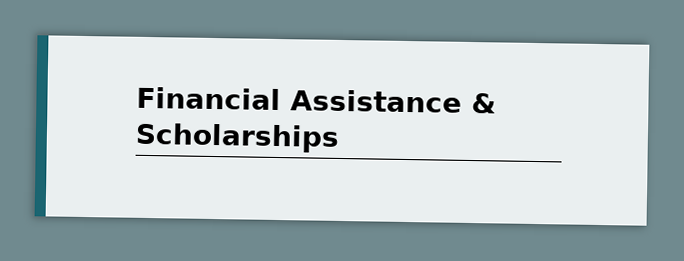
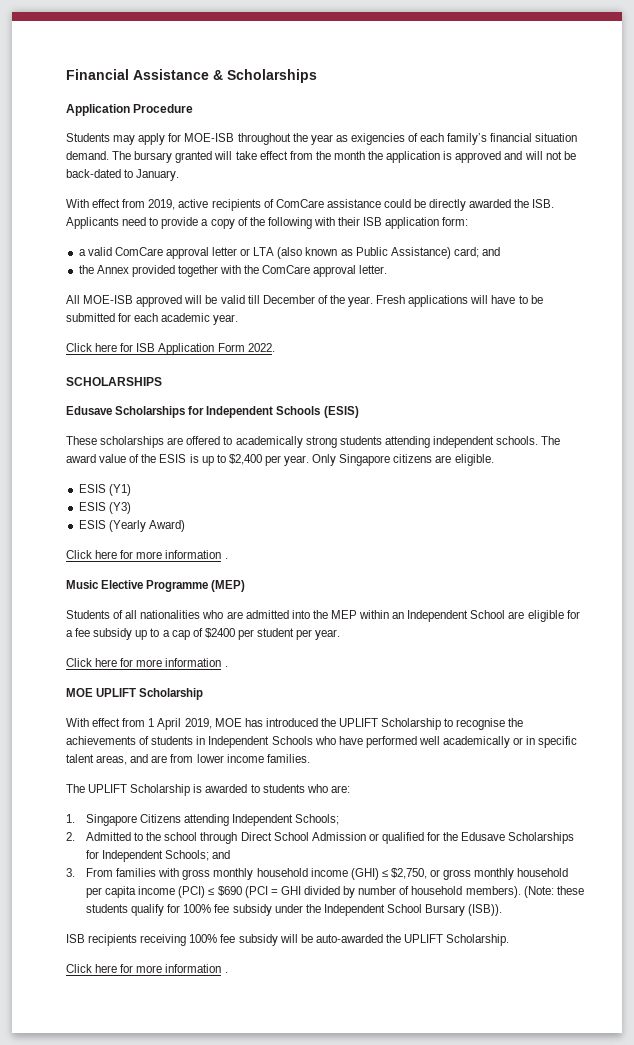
+ Application Procedure
+ Students may apply for MOE-ISB throughout the year as exigencies of each family’s financial situation demand. The bursary granted will take effect from the month the application is approved and will not be back-dated to January.
+ With effect from 2019, active recipients of ComCare assistance could be directly awarded the ISB. Applicants need to provide a copy of the following with their ISB application form:
+ a valid ComCare approval letter or LTA (also known as Public Assistance) card; and
+ the Annex provided together with the ComCare approval letter.
+ All MOE-ISB approved will be valid till December of the year. Fresh applications will have to be submitted for each academic year.
+ Click here for ISB Application Form 2022.
+ SCHOLARSHIPS
+ Edusave Scholarships for Independent Schools (ESIS)
+ These scholarships are offered to academically strong students attending independent schools. The award value of the ESIS is up to $2,400 per year. Only Singapore citizens are eligible.
+ ESIS (Y1)
+ ESIS (Y3)
+ ESIS (Yearly Award)
+ Click here for more information .
+ Music Elective Programme (MEP)
+ Students of all nationalities who are admitted into the MEP within an Independent School are eligible for a fee subsidy up to a cap of $2400 per student per year.
+ Click here for more information .
+ MOE UPLIFT Scholarship
+ With effect from 1 April 2019, MOE has introduced the UPLIFT Scholarship to recognise the achievements of students in Independent Schools who have performed well academically or in specific talent areas, and are from lower income families.
+ The UPLIFT Scholarship is awarded to students who are:
+ 1. Singapore Citizens attending Independent Schools;
+ 2. Admitted to the school through Direct School Admission or qualified for the Edusave Scholarships for Independent Schools; and
+ 3. From families with gross monthly household income (GHI) ≤ $2,750, or gross monthly household per capita income (PCI) ≤ $690 (PCI = GHI divided by number of household members). (Note: these students qualify for 100% fee subsidy under the Independent School Bursary (ISB)).
+ ISB recipients receiving 100% fee subsidy will be auto-awarded the UPLIFT Scholarship.
+ Click here for more information .

